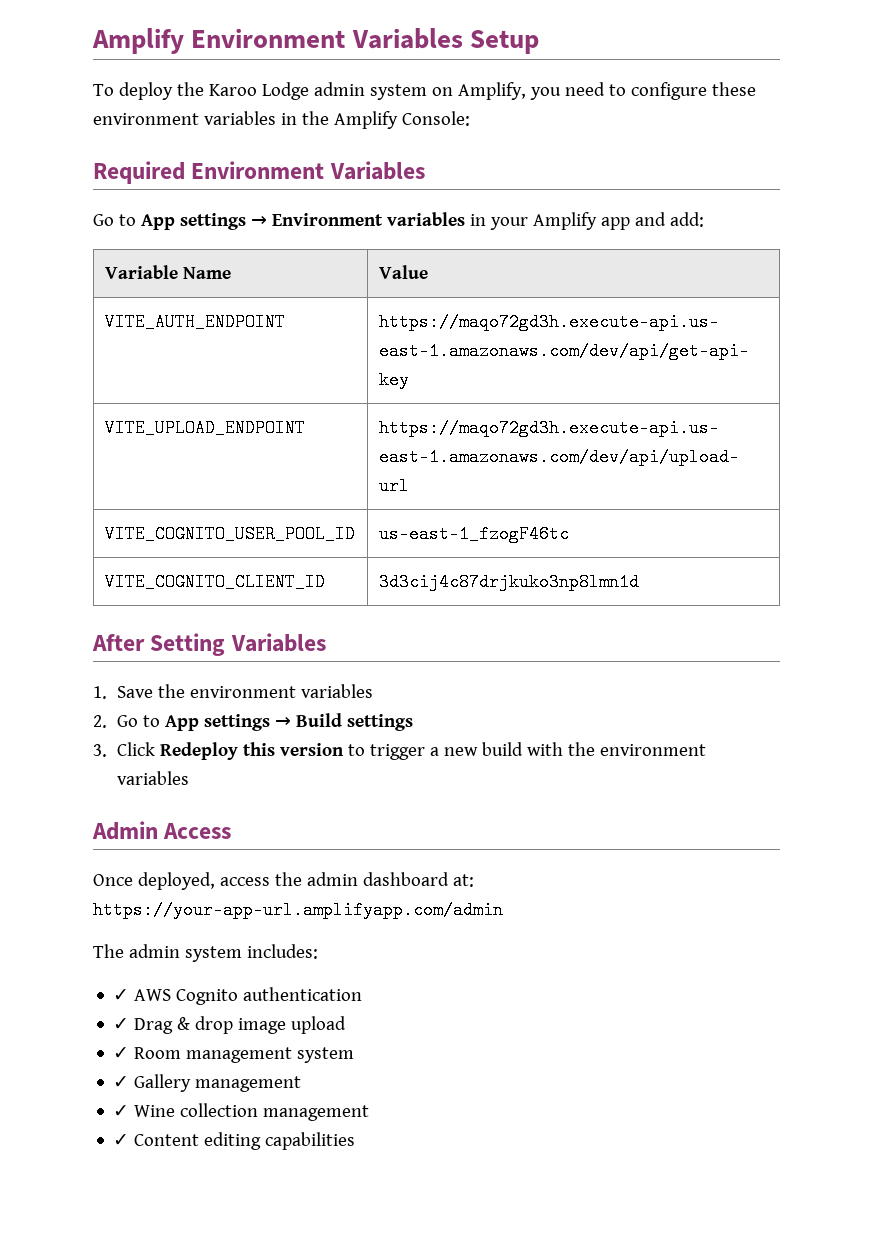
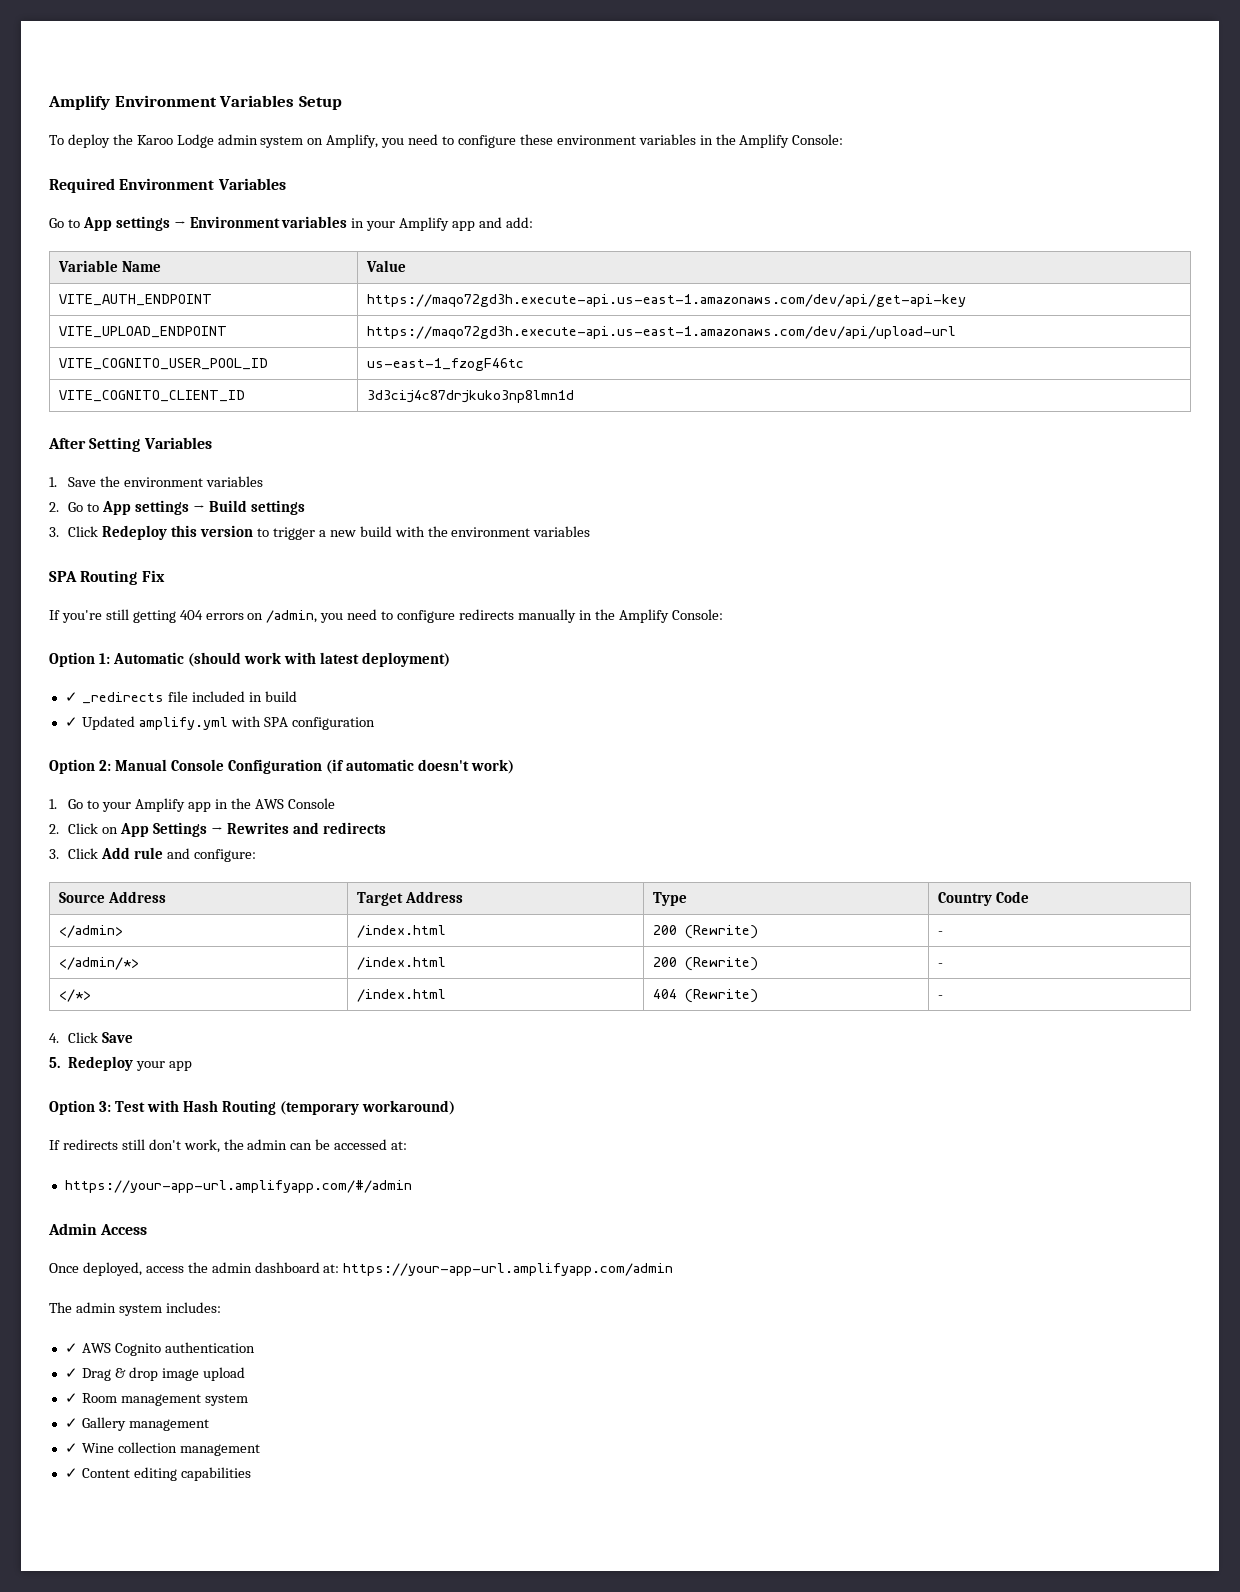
+ SPA Routing Fix
+ If you're still getting 404 errors on /admin, you need to configure redirects manually in the Amplify Console:
+ Option 1: Automatic (should work with latest deployment)
+ ✓ _redirects file included in build
+ ✓ Updated amplify.yml with SPA configuration
+ Option 2: Manual Console Configuration (if automatic doesn't work)
+ 1. Go to your Amplify app in the AWS Console
+ 2. Click on App Settings → Rewrites and redirects
+ 3. Click Add rule and configure:
+ Source Address | Target Address | Type | Country Code
+ </admin> | /index.html | 200 (Rewrite) | -
+ </admin/*> | /index.html | 200 (Rewrite) | -
+ </*> | /index.html | 404 (Rewrite) | -
+ 4. Click Save
+ 5. Redeploy your app
+ Option 3: Test with Hash Routing (temporary workaround)
+ If redirects still don't work, the admin can be accessed at:
+ https://your-app-url.amplifyapp.com/#/admin

